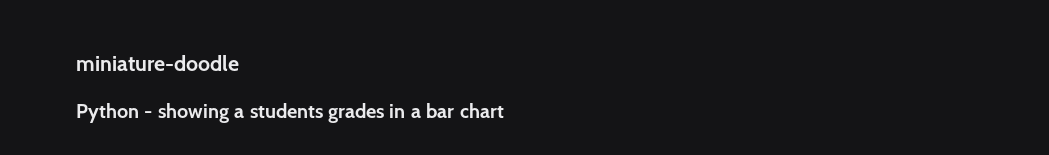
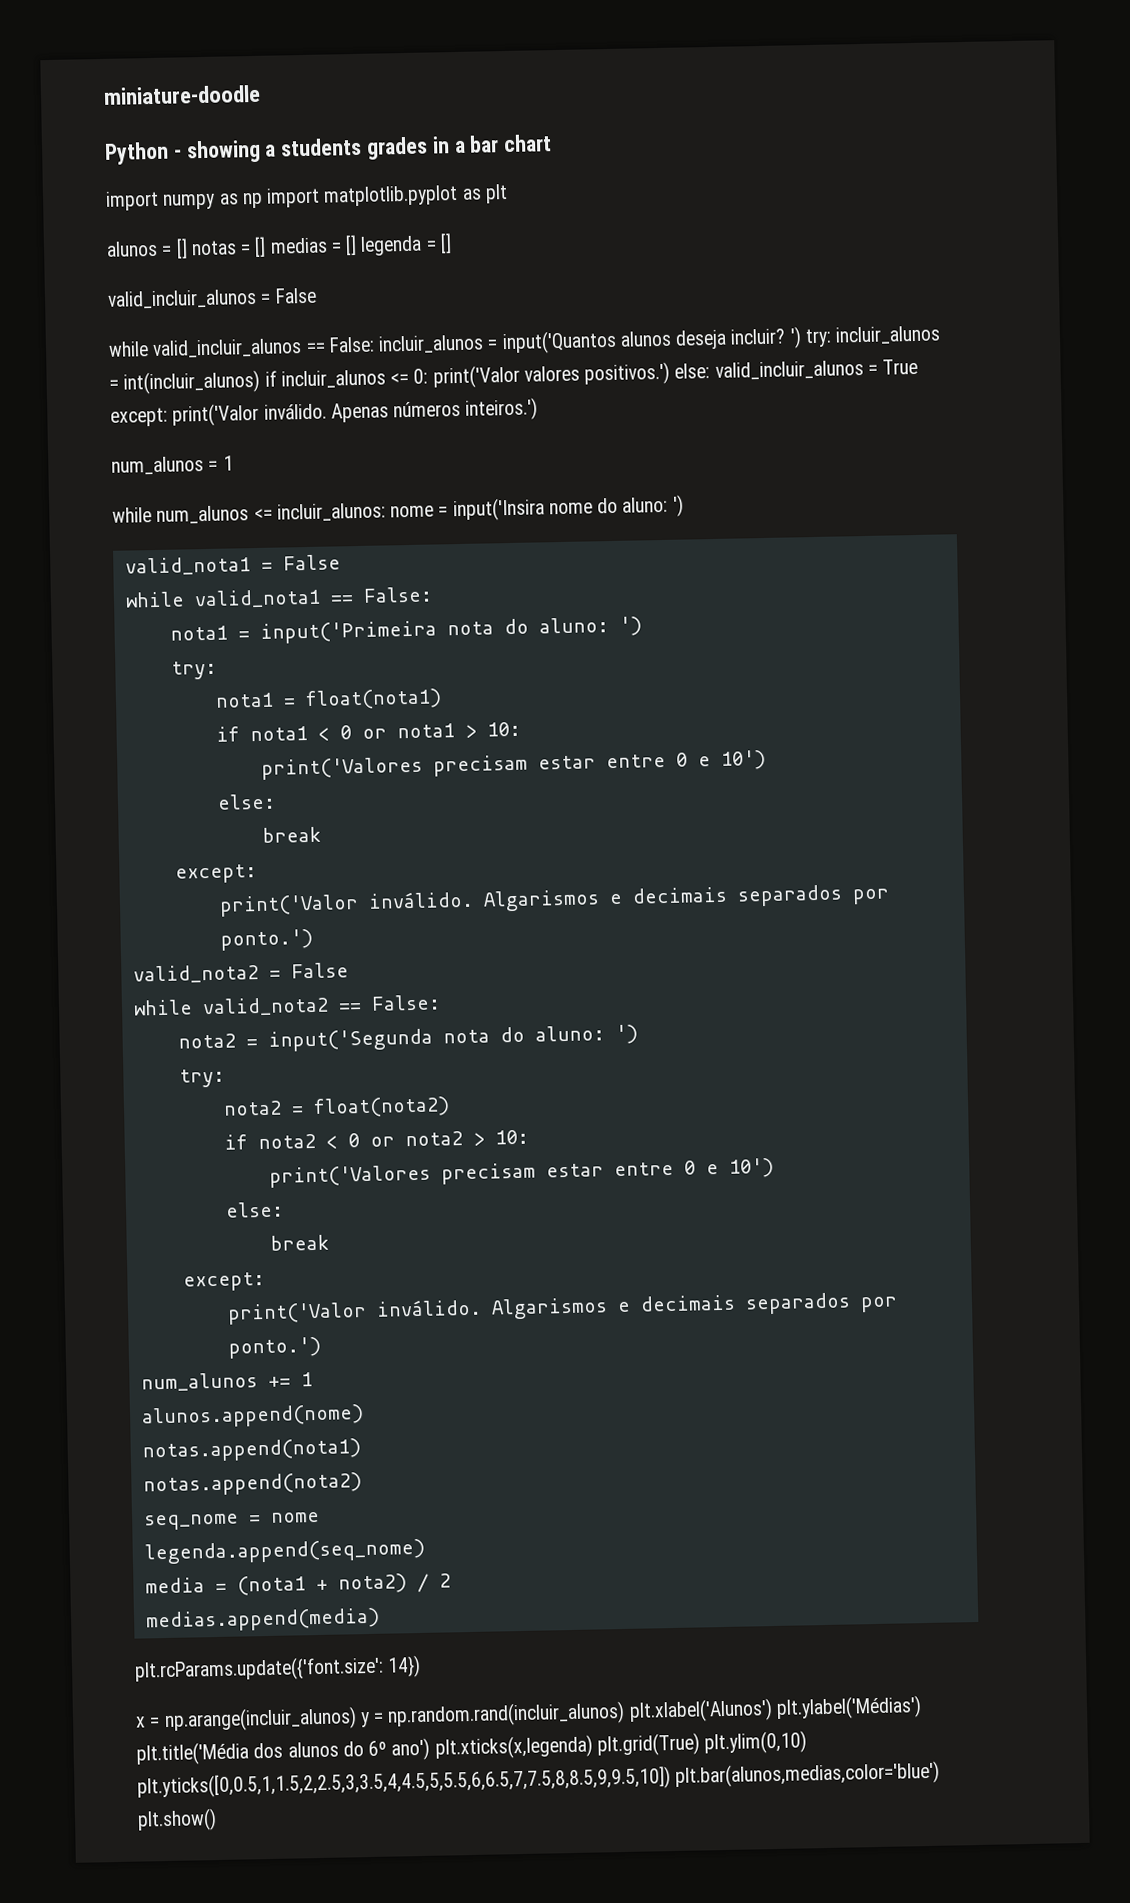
+ import numpy as np import matplotlib.pyplot as plt
+ alunos = [] notas = [] medias = [] legenda = []
+ valid_incluir_alunos = False
+ while valid_incluir_alunos == False: incluir_alunos = input('Quantos alunos deseja incluir? ') try: incluir_alunos = int(incluir_alunos) if incluir_alunos <= 0: print('Valor valores positivos.') else: valid_incluir_alunos = True except: print('Valor inválido. Apenas números inteiros.')
+ num_alunos = 1
+ while num_alunos <= incluir_alunos: nome = input('Insira nome do aluno: ')
+ valid_nota1 = False
+ while valid_nota1 == False:
+ nota1 = input('Primeira nota do aluno: ')
+ try:
+ nota1 = float(nota1)
+ if nota1 < 0 or nota1 > 10:
+ print('Valores precisam estar entre 0 e 10')
+ else:
+ break
+ except:
+ print('Valor inválido. Algarismos e decimais separados por ponto.')
+ valid_nota2 = False
+ while valid_nota2 == False:
+ nota2 = input('Segunda nota do aluno: ')
+ try:
+ nota2 = float(nota2)
+ if nota2 < 0 or nota2 > 10:
+ print('Valores precisam estar entre 0 e 10')
+ else:
+ break
+ except:
+ print('Valor inválido. Algarismos e decimais separados por ponto.')
+ num_alunos += 1
+ alunos.append(nome)
+ notas.append(nota1)
+ notas.append(nota2)
+ seq_nome = nome
+ legenda.append(seq_nome)
+ media = (nota1 + nota2) / 2
+ medias.append(media)
+ plt.rcParams.update({'font.size': 14})
+ x = np.arange(incluir_alunos) y = np.random.rand(incluir_alunos) plt.xlabel('Alunos') plt.ylabel('Médias') plt.title('Média dos alunos do 6º ano') plt.xticks(x,legenda) plt.grid(True) plt.ylim(0,10) plt.yticks([0,0.5,1,1.5,2,2.5,3,3.5,4,4.5,5,5.5,6,6.5,7,7.5,8,8.5,9,9.5,10]) plt.bar(alunos,medias,color='blue') plt.show()

